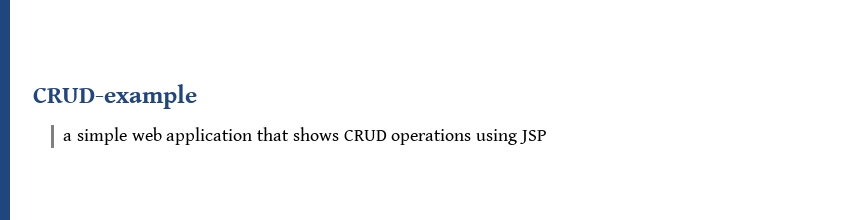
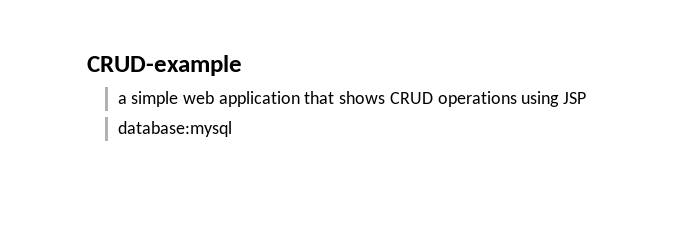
+ database:mysql

